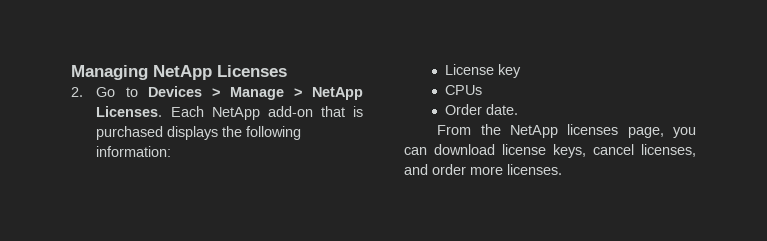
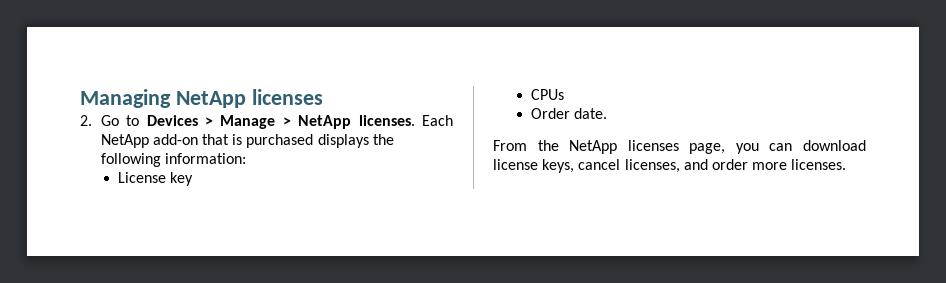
- Managing NetApp Licenses
+ Managing NetApp licenses
- 2. Go to Devices > Manage > NetApp Licenses.
+ 2. Go to Devices > Manage > NetApp licenses.

